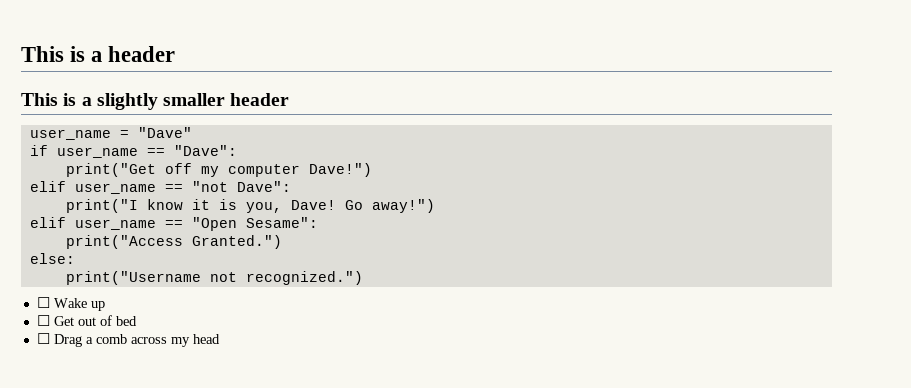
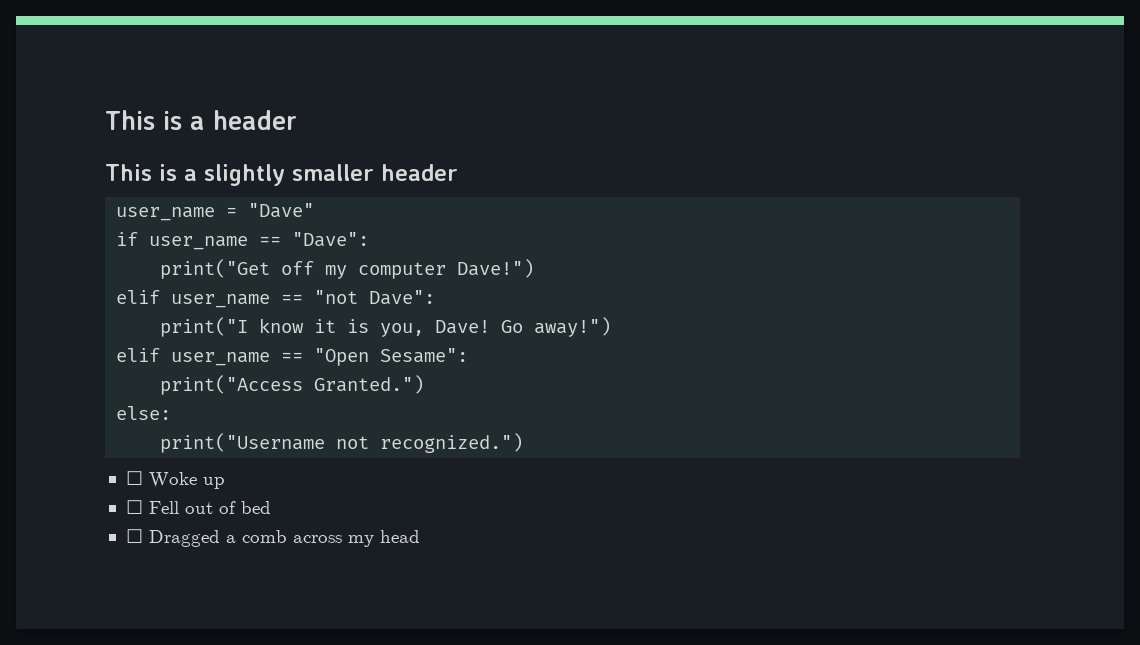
- ☐ Wake up
+ ☐ Woke up
- ☐ Get out of bed
+ ☐ Fell out of bed
- ☐ Drag a comb across my head
+ ☐ Dragged a comb across my head

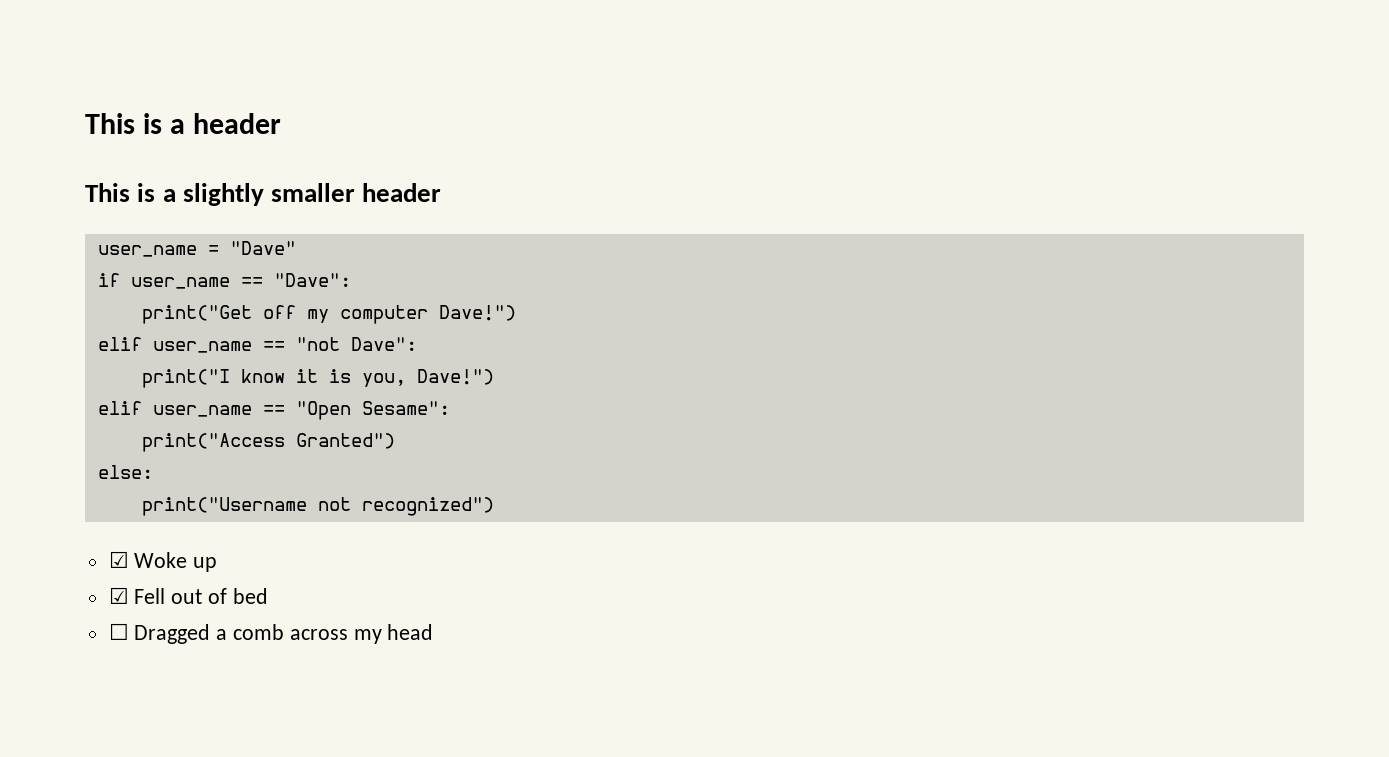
- print("I know it is you, Dave! Go away!")
+ print("I know it is you, Dave!")
- print("Access Granted.")
+ print("Access Granted")
- print("Username not recognized.")
- ☐ Woke up
+ print("Username not recognized")
+ ☑ Woke up
- ☐ Fell out of bed
+ ☑ Fell out of bed

